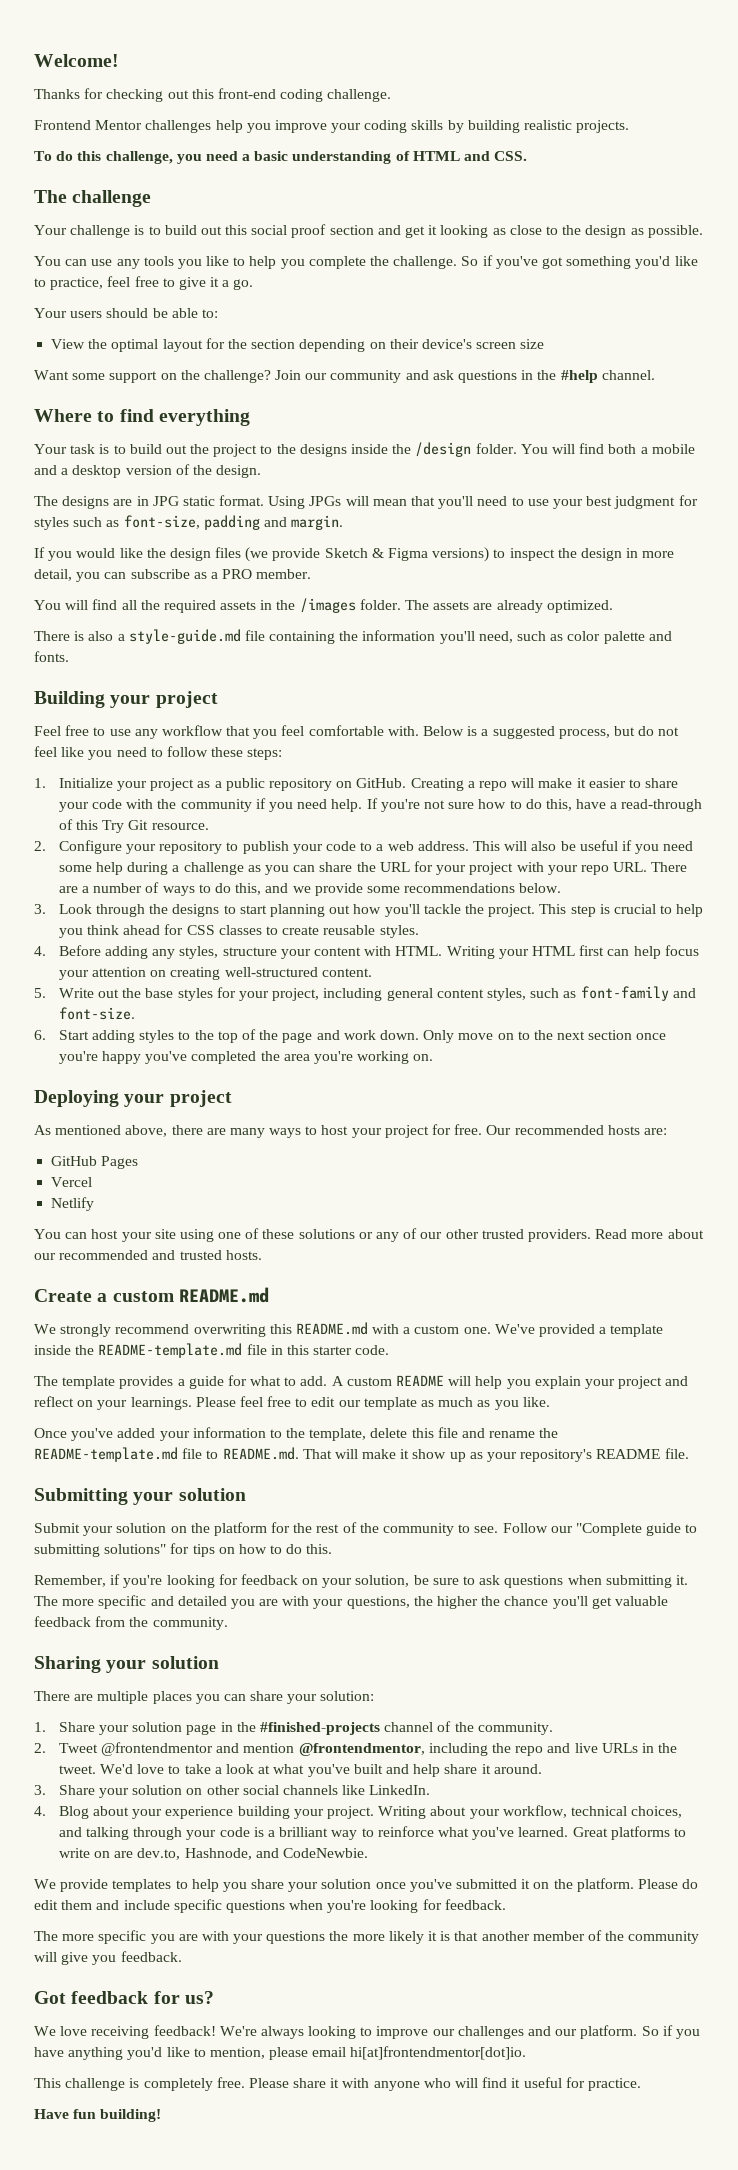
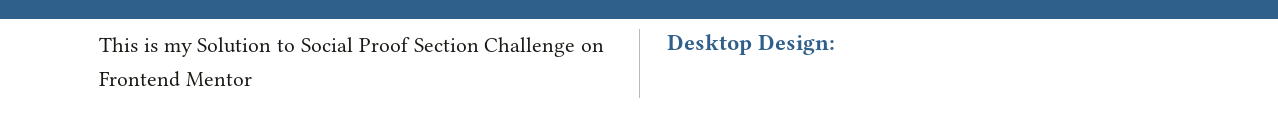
- Welcome!
- Thanks for checking out this front-end coding challenge.
- Frontend Mentor challenges help you improve your coding skills by building realistic projects.
- To do this challenge, you need a basic understanding of HTML and CSS.
- The challenge
- Your challenge is to build out this social proof section and get it looking as close to the design as possible.
- You can use any tools you like to help you complete the challenge. So if you've got something you'd like to practice, feel free to give it a go.
- Your users should be able to:
- View the optimal layout for the section depending on their device's screen size
- Want some support on the challenge? Join our community and ask questions in the #help channel.
- Where to find everything
- Your task is to build out the project to the designs inside the /design folder. You will find both a mobile and a desktop version of the design.
- The designs are in JPG static format. Using JPGs will mean that you'll need to use your best judgment for styles such as font-size, padding and margin.
- If you would like the design files (we provide Sketch & Figma versions) to inspect the design in more detail, you can subscribe as a PRO member.
- You will find all the required assets in the /images folder. The assets are already optimized.
- There is also a style-guide.md file containing the information you'll need, such as color palette and fonts.
- Building your project
- Feel free to use any workflow that you feel comfortable with. Below is a suggested process, but do not feel like you need to follow these steps:
- 1. Initialize your project as a public repository on GitHub. Creating a repo will make it easier to share your code with the community if you need help. If you're not sure how to do this, have a read-through of this Try Git resource.
- 2. Configure your repository to publish your code to a web address. This will also be useful if you need some help during a challenge as you can share the URL for your project with your repo URL. There are a number of ways to do this, and we provide some recommendations below.
- 3. Look through the designs to start planning out how you'll tackle the project. This step is crucial to help you think ahead for CSS classes to create reusable styles.
- 4. Before adding any styles, structure your content with HTML. Writing your HTML first can help focus your attention on creating well-structured content.
- 5. Write out the base styles for your project, including general content styles, such as font-family and font-size.
- 6. Start adding styles to the top of the page and work down. Only move on to the next section once you're happy you've completed the area you're working on.
- Deploying your project
- As mentioned above, there are many ways to host your project for free. Our recommended hosts are:
- GitHub Pages
- Vercel
- Netlify
- You can host your site using one of these solutions or any of our other trusted providers. Read more about our recommended and trusted hosts.
- Create a custom README.md
- We strongly recommend overwriting this README.md with a custom one. We've provided a template inside the README-template.md file in this starter code.
- The template provides a guide for what to add. A custom README will help you explain your project and reflect on your learnings. Please feel free to edit our template as much as you like.
- Once you've added your information to the template, delete this file and rename the README-template.md file to README.md. That will make it show up as your repository's README file.
- Submitting your solution
- Submit your solution on the platform for the rest of the community to see. Follow our "Complete guide to submitting solutions" for tips on how to do this.
- Remember, if you're looking for feedback on your solution, be sure to ask questions when submitting it. The more specific and detailed you are with your questions, the higher the chance you'll get valuable feedback from the community.
- Sharing your solution
- There are multiple places you can share your solution:
- 1. Share your solution page in the #finished-projects channel of the community.
- 2. Tweet @frontendmentor and mention @frontendmentor, including the repo and live URLs in the tweet. We'd love to take a look at what you've built and help share it around.
- 3. Share your solution on other social channels like LinkedIn.
- 4. Blog about your experience building your project. Writing about your workflow, technical choices, and talking through your code is a brilliant way to reinforce what you've learned. Great platforms to write on are dev.to, Hashnode, and CodeNewbie.
- We provide templates to help you share your solution once you've submitted it on the platform. Please do edit them and include specific questions when you're looking for feedback.
- The more specific you are with your questions the more likely it is that another member of the community will give you feedback.
- Got feedback for us?
- We love receiving feedback! We're always looking to improve our challenges and our platform. So if you have anything you'd like to mention, please email hi[at]frontendmentor[dot]io.
- This challenge is completely free. Please share it with anyone who will find it useful for practice.
- Have fun building!
+ This is my Solution to Social Proof Section Challenge on Frontend Mentor
+ Desktop Design:

